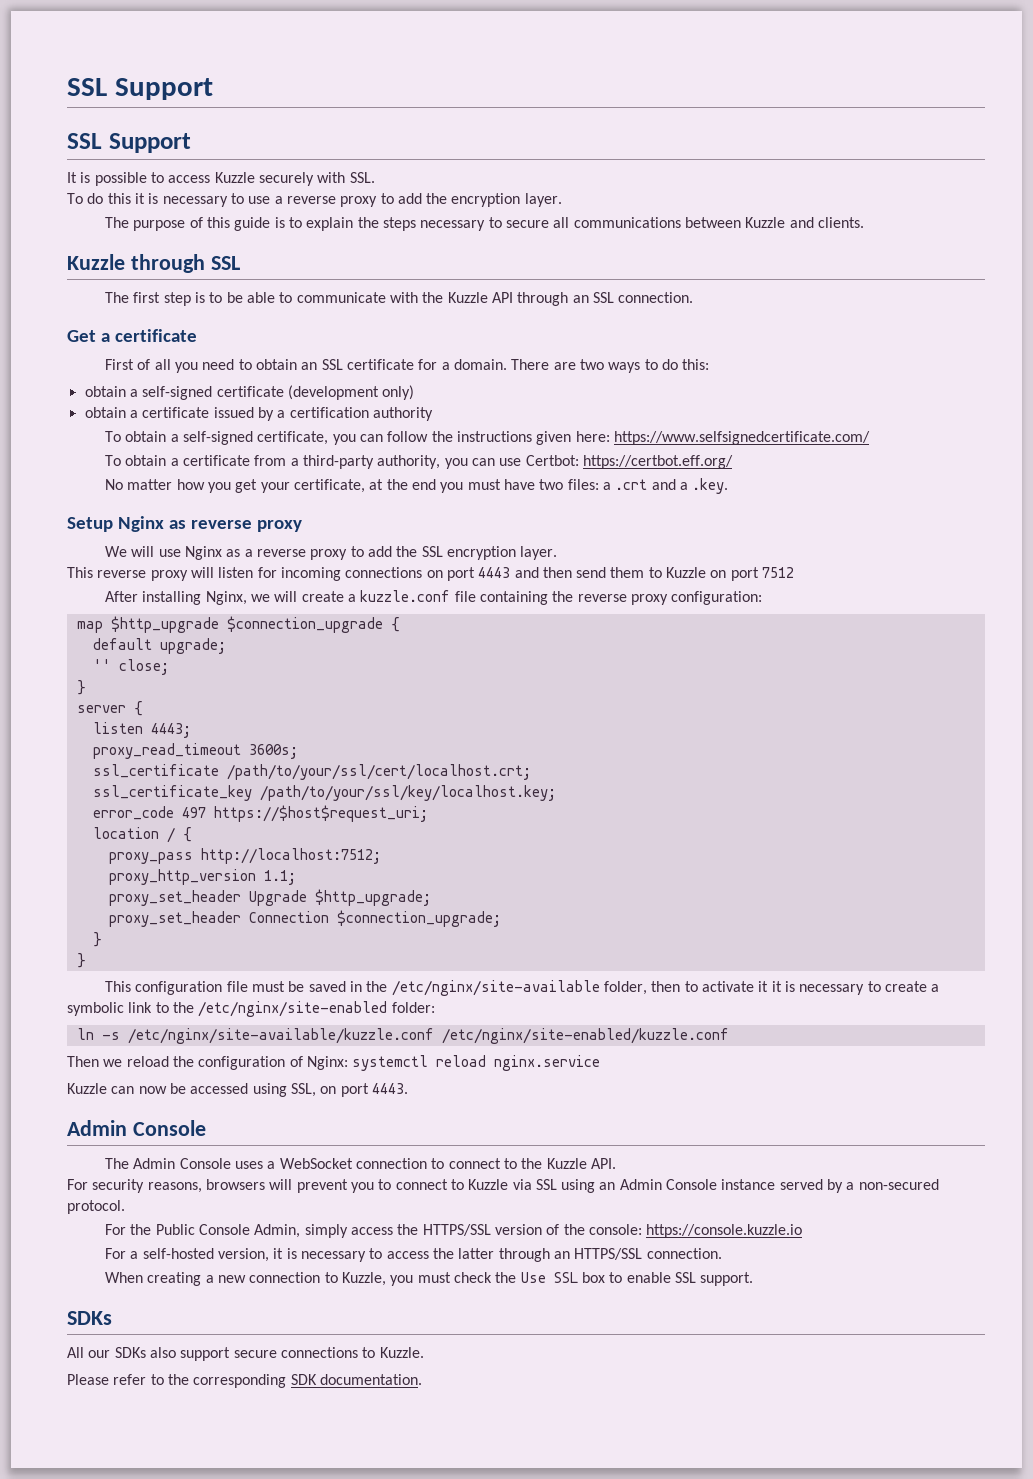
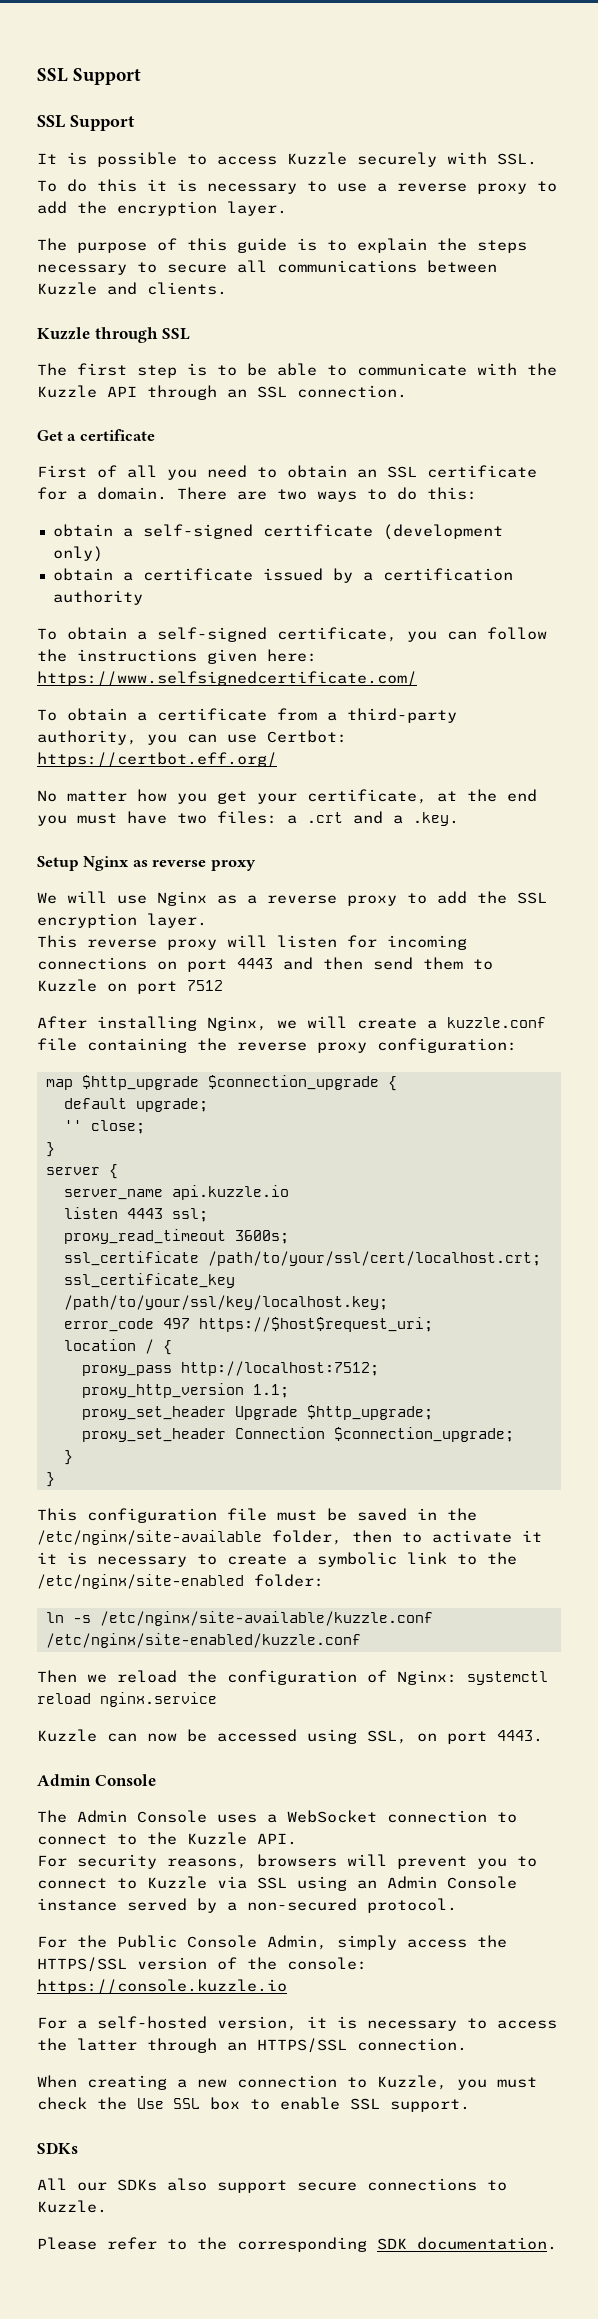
- listen 4443;
+ server_name api.kuzzle.io
+ listen 4443 ssl;

